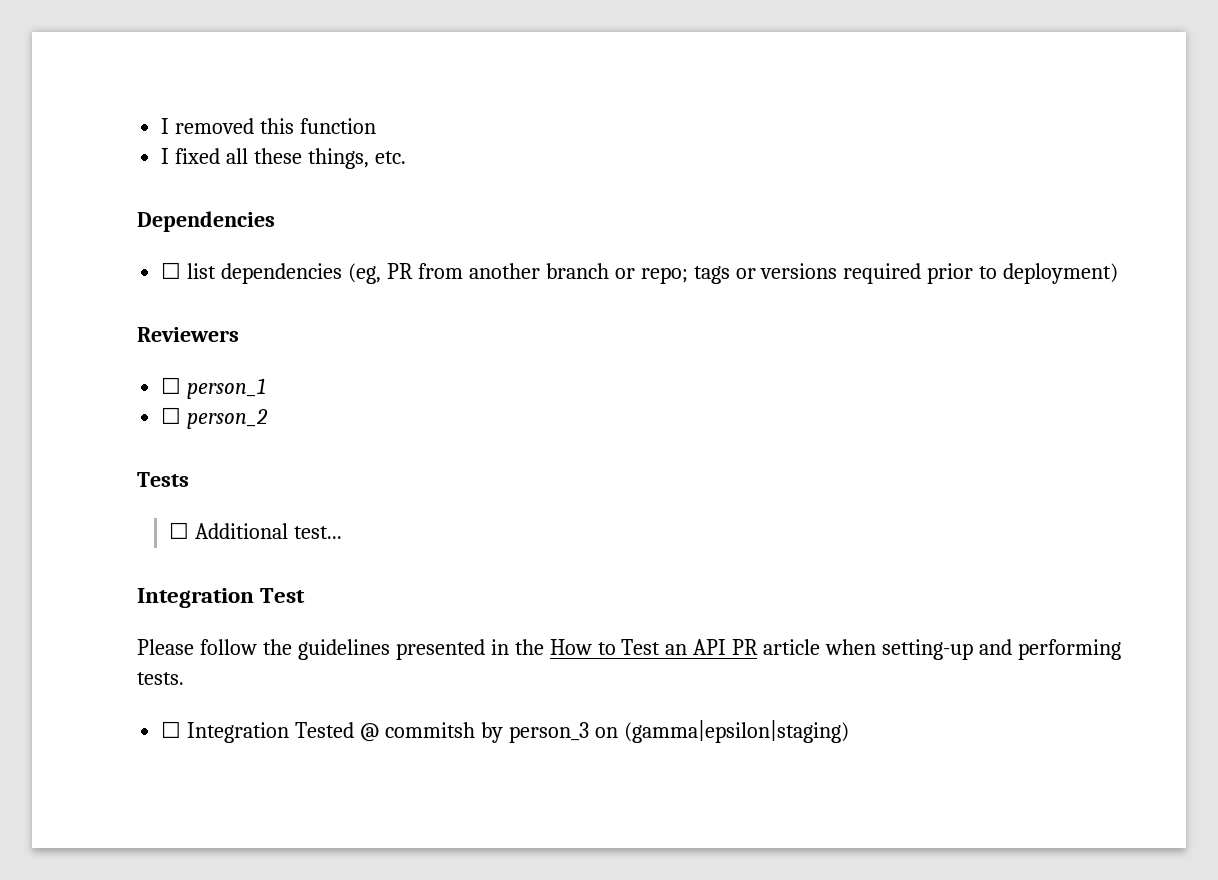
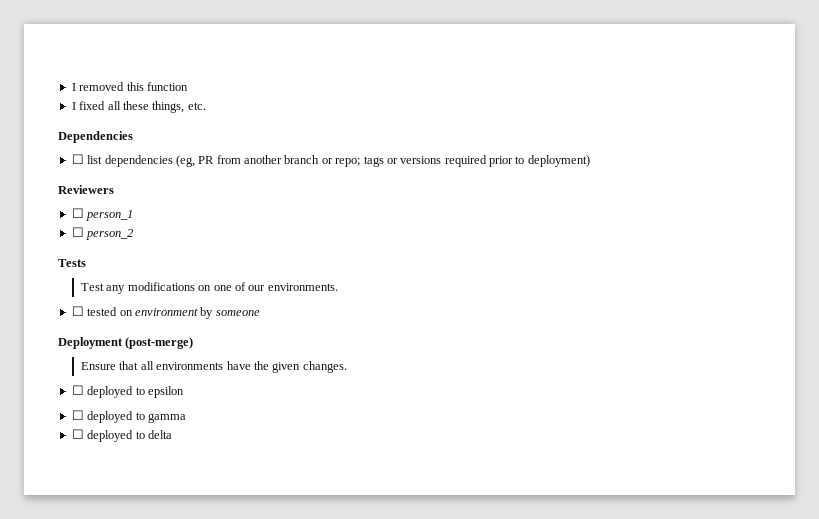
- ☐ Additional test...
- Integration Test
- Please follow the guidelines presented in the How to Test an API PR article when setting-up and performing tests.
- ☐ Integration Tested @ commitsh by person_3 on (gamma|epsilon|staging)
+ Test any modifications on one of our environments.
+ ☐ tested on environment by someone
+ Deployment (post-merge)
+ Ensure that all environments have the given changes.
+ ☐ deployed to epsilon
+ ☐ deployed to gamma
+ ☐ deployed to delta

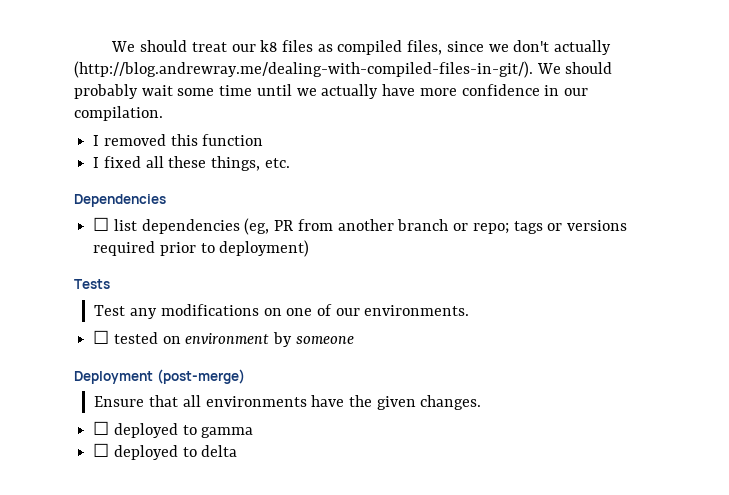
+ We should treat our k8 files as compiled files, since we don't actually (http://blog.andrewray.me/dealing-with-compiled-files-in-git/). We should probably wait some time until we actually have more confidence in our compilation.
- Reviewers
- ☐ person_1
- ☐ person_2
- ☐ deployed to epsilon

